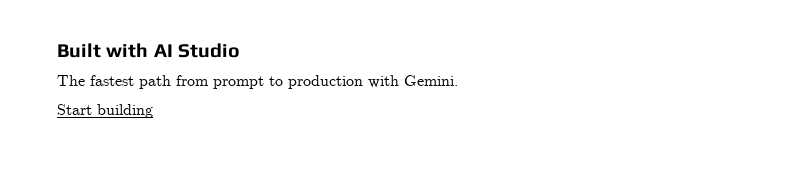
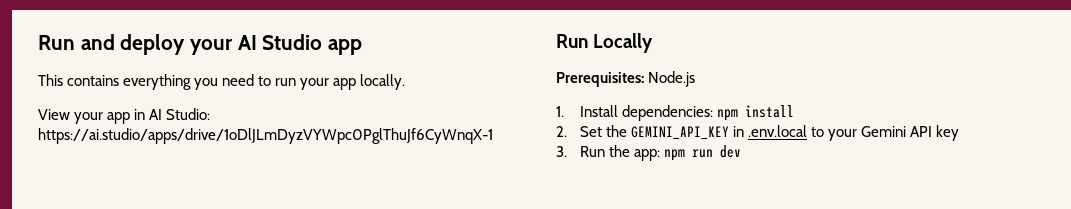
- Built with AI Studio
- The fastest path from prompt to production with Gemini.
- Start building
+ Run and deploy your AI Studio app
+ This contains everything you need to run your app locally.
+ View your app in AI Studio: https://ai.studio/apps/drive/1oDlJLmDyzVYWpc0PglThuJf6CyWnqX-1
+ Run Locally
+ Prerequisites: Node.js
+ 1. Install dependencies: npm install
+ 2. Set the GEMINI_API_KEY in .env.local to your Gemini API key
+ 3. Run the app: npm run dev

